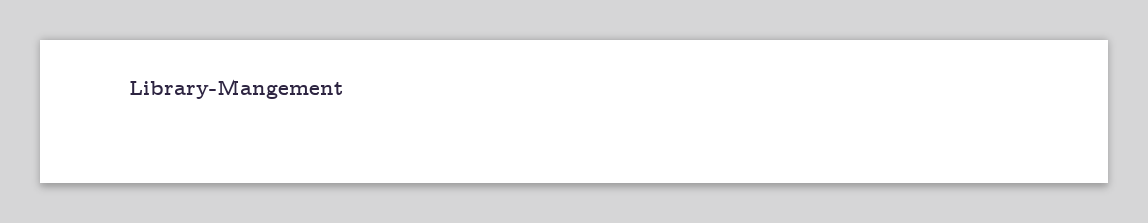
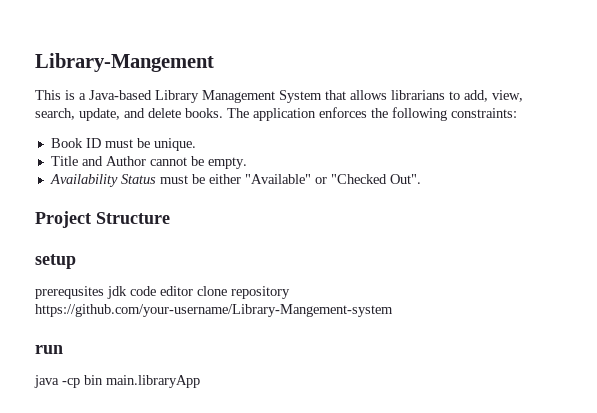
+ This is a Java-based Library Management System that allows librarians to add, view, search, update, and delete books. The application enforces the following constraints:
+ Book ID must be unique.
+ Title and Author cannot be empty.
+ Availability Status must be either "Available" or "Checked Out".
+ Project Structure
+ setup
+ prerequsites jdk code editor clone repository https://github.com/your-username/Library-Mangement-system
+ run
+ java -cp bin main.libraryApp

